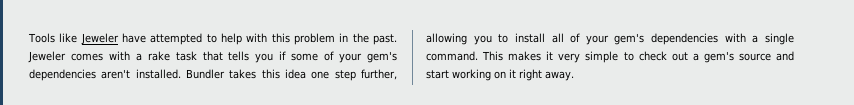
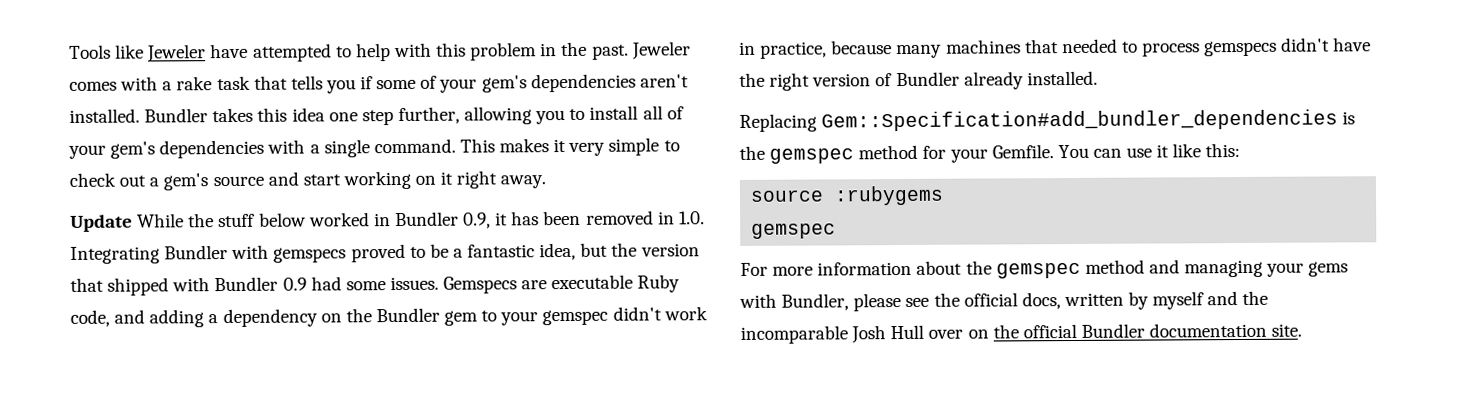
+ Update While the stuff below worked in Bundler 0.9, it has been removed in 1.0. Integrating Bundler with gemspecs proved to be a fantastic idea, but the version that shipped with Bundler 0.9 had some issues. Gemspecs are executable Ruby code, and adding a dependency on the Bundler gem to your gemspec didn't work in practice, because many machines that needed to process gemspecs didn't have the right version of Bundler already installed.
+ Replacing Gem::Specification#add_bundler_dependencies is the gemspec method for your Gemfile. You can use it like this:
+ source :rubygems
+ gemspec
+ For more information about the gemspec method and managing your gems with Bundler, please see the official docs, written by myself and the incomparable Josh Hull over on the official Bundler documentation site.

